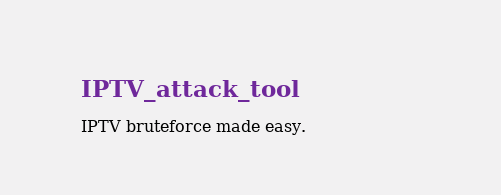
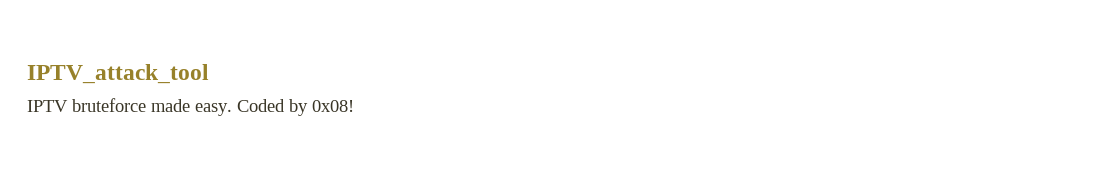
+ Coded by 0x08!

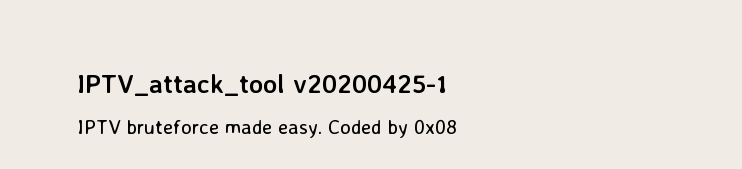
- IPTV_attack_tool
+ IPTV_attack_tool v20200425-1
- Coded by 0x08!
+ Coded by 0x08

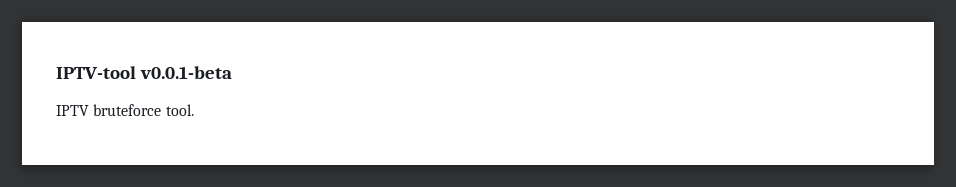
- IPTV_attack_tool v20200425-1
+ IPTV-tool v0.0.1-beta
- IPTV bruteforce made easy. Coded by 0x08
+ IPTV bruteforce tool.

